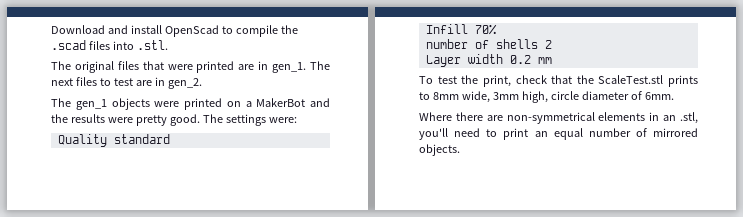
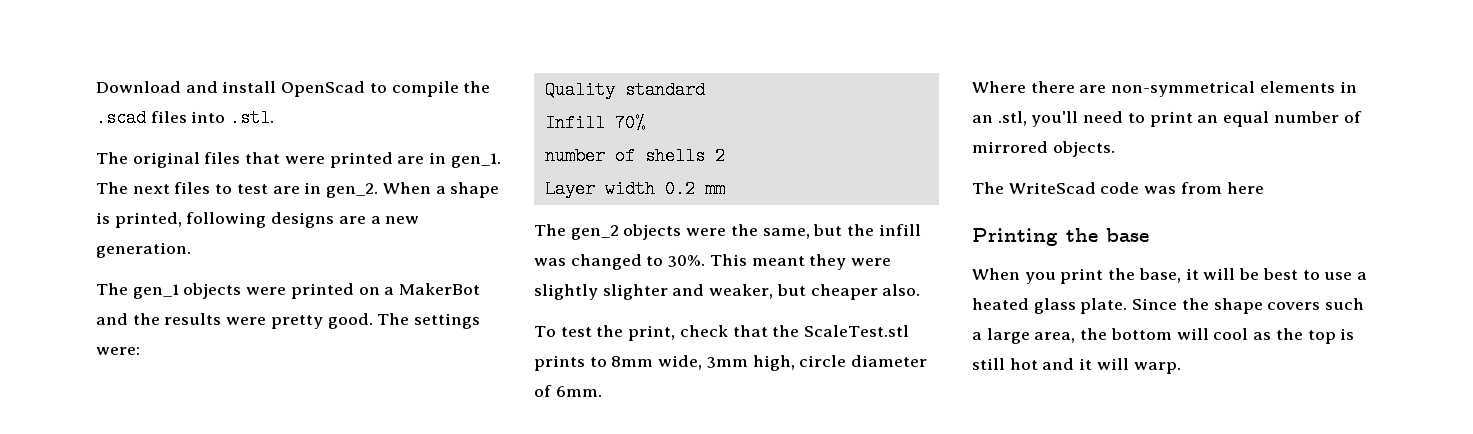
+ When a shape is printed, following designs are a new generation.
+ The gen_2 objects were the same, but the infill was changed to 30%. This meant they were slightly slighter and weaker, but cheaper also.
+ The WriteScad code was from here
+ Printing the base
+ When you print the base, it will be best to use a heated glass plate. Since the shape covers such a large area, the bottom will cool as the top is still hot and it will warp.

